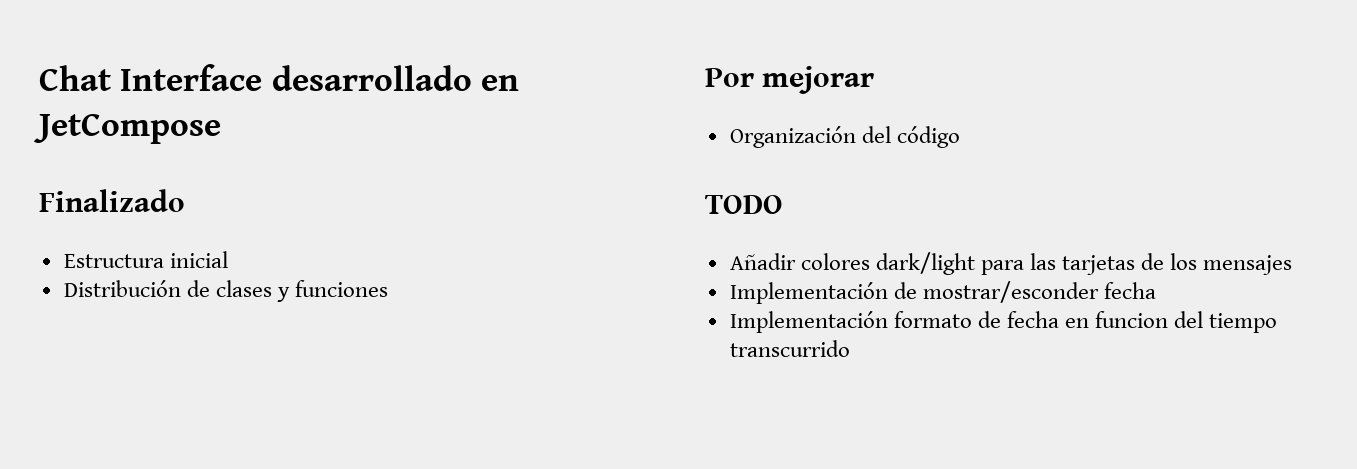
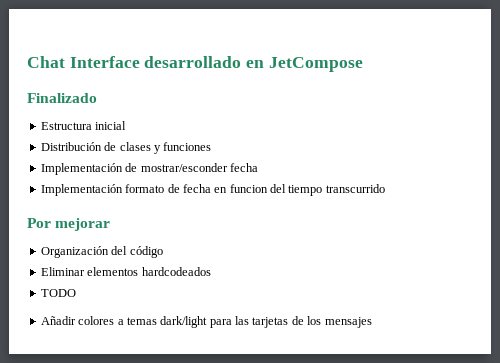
- Por mejorar
- Organización del código
- TODO
- Añadir colores dark/light para las tarjetas de los mensajes
+ Por mejorar
+ Organización del código
+ Eliminar elementos hardcodeados
+ TODO
+ Añadir colores a temas dark/light para las tarjetas de los mensajes

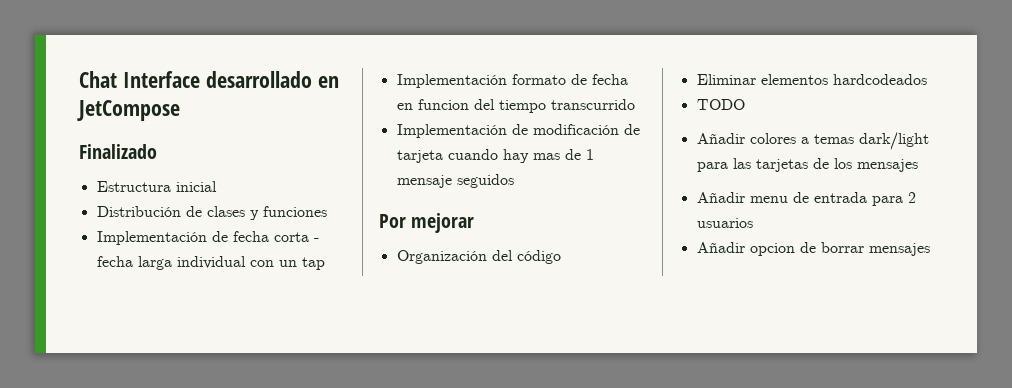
- Implementación de mostrar/esconder fecha
+ Implementación de fecha corta - fecha larga individual con un tap
+ Implementación de modificación de tarjeta cuando hay mas de 1 mensaje seguidos
+ Añadir menu de entrada para 2 usuarios
+ Añadir opcion de borrar mensajes

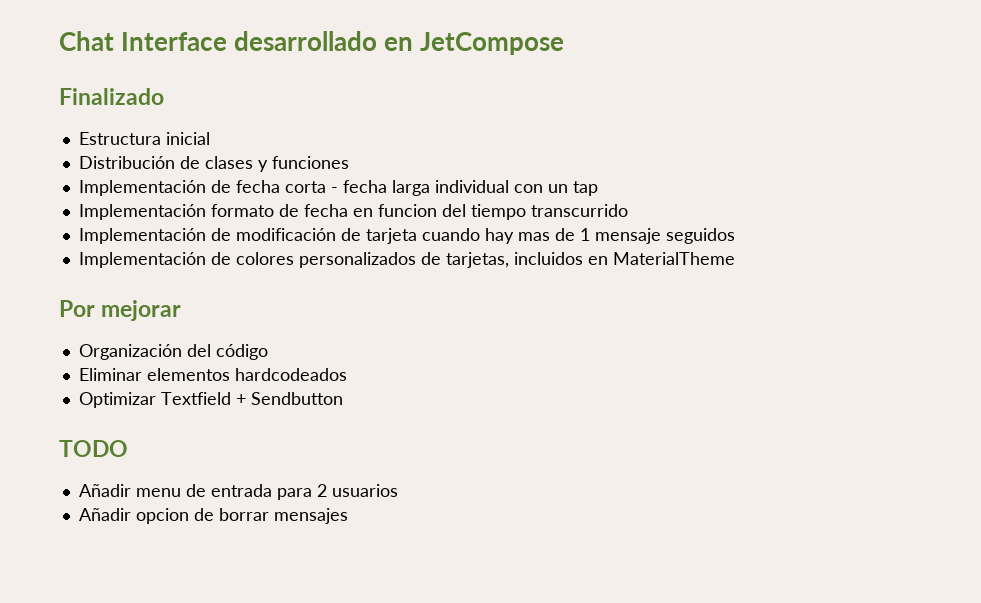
+ Implementación de colores personalizados de tarjetas, incluidos en MaterialTheme
+ Optimizar Textfield + Sendbutton
  TODO
- Añadir colores a temas dark/light para las tarjetas de los mensajes

